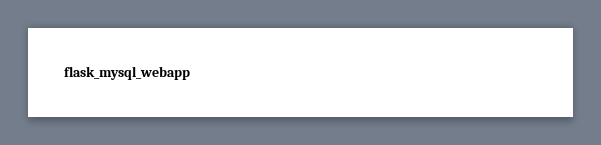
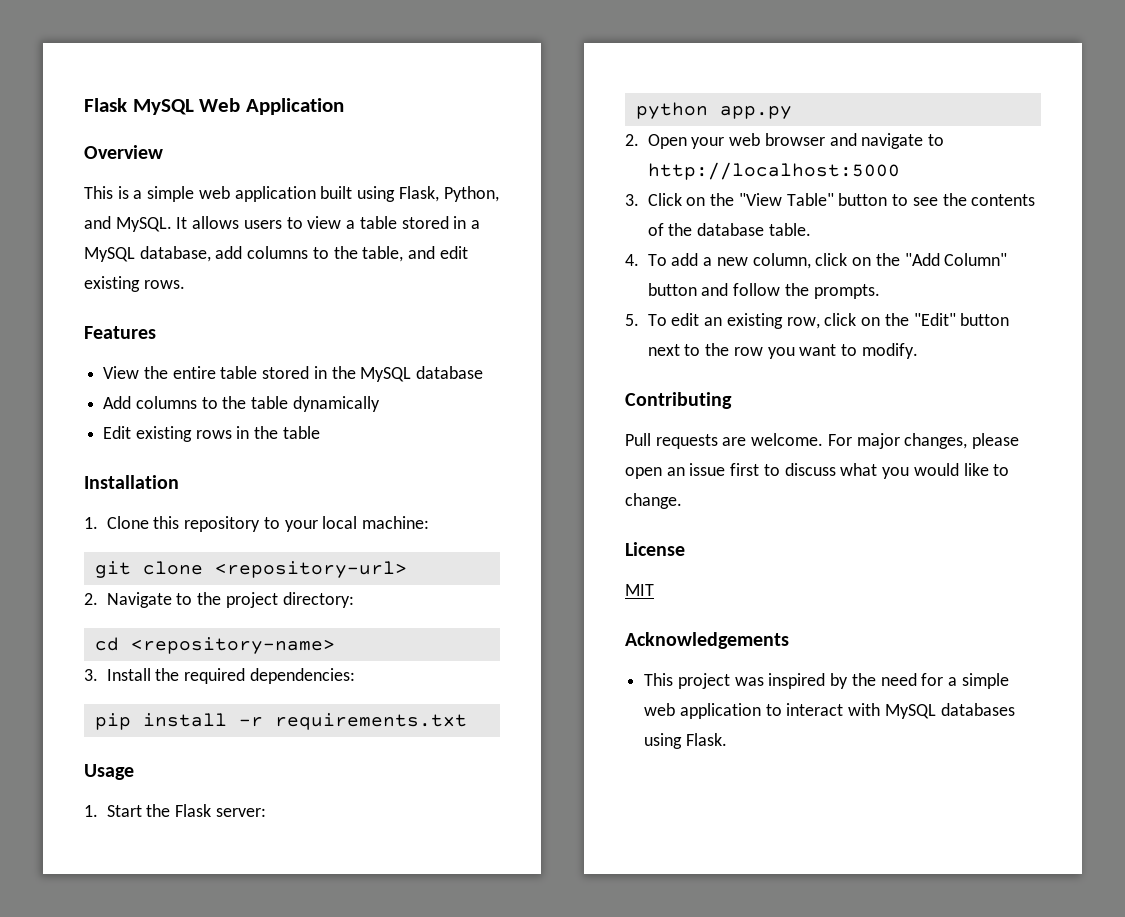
- flask_mysql_webapp
+ Flask MySQL Web Application
+ Overview
+ This is a simple web application built using Flask, Python, and MySQL. It allows users to view a table stored in a MySQL database, add columns to the table, and edit existing rows.
+ Features
+ View the entire table stored in the MySQL database
+ Add columns to the table dynamically
+ Edit existing rows in the table
+ Installation
+ 1. Clone this repository to your local machine:
+ git clone <repository-url>
+ 2. Navigate to the project directory:
+ cd <repository-name>
+ 3. Install the required dependencies:
+ pip install -r requirements.txt
+ Usage
+ 1. Start the Flask server:
+ python app.py
+ 2. Open your web browser and navigate to http://localhost:5000
+ 3. Click on the "View Table" button to see the contents of the database table.
+ 4. To add a new column, click on the "Add Column" button and follow the prompts.
+ 5. To edit an existing row, click on the "Edit" button next to the row you want to modify.
+ Contributing
+ Pull requests are welcome. For major changes, please open an issue first to discuss what you would like to change.
+ License
+ MIT
+ Acknowledgements
+ This project was inspired by the need for a simple web application to interact with MySQL databases using Flask.

